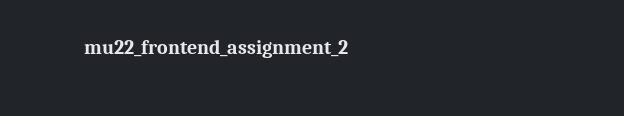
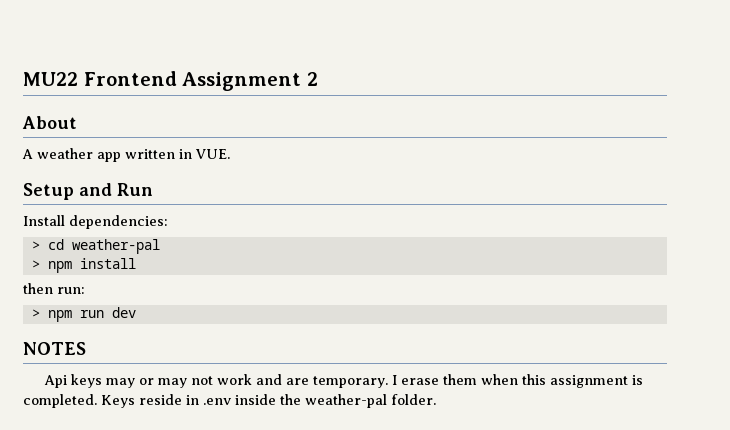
- mu22_frontend_assignment_2
+ MU22 Frontend Assignment 2
+ About
+ A weather app written in VUE.
+ Setup and Run
+ Install dependencies:
+ > cd weather-pal
+ > npm install
+ then run:
+ > npm run dev
+ NOTES
+ Api keys may or may not work and are temporary. I erase them when this assignment is completed. Keys reside in .env inside the weather-pal folder.

